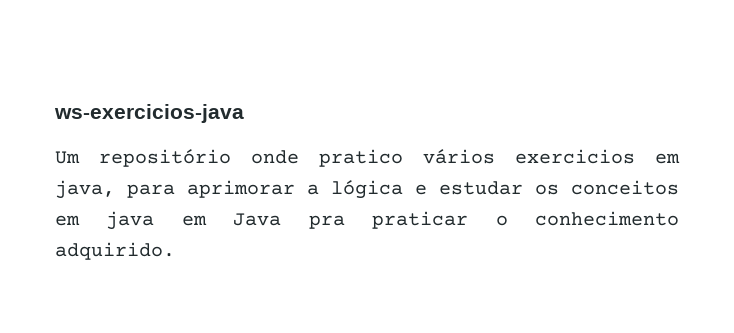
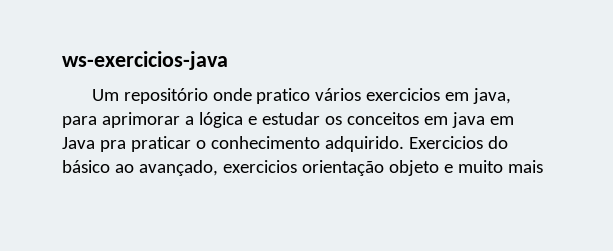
+ Exercicios do básico ao avançado, exercicios orientação objeto e muito mais

